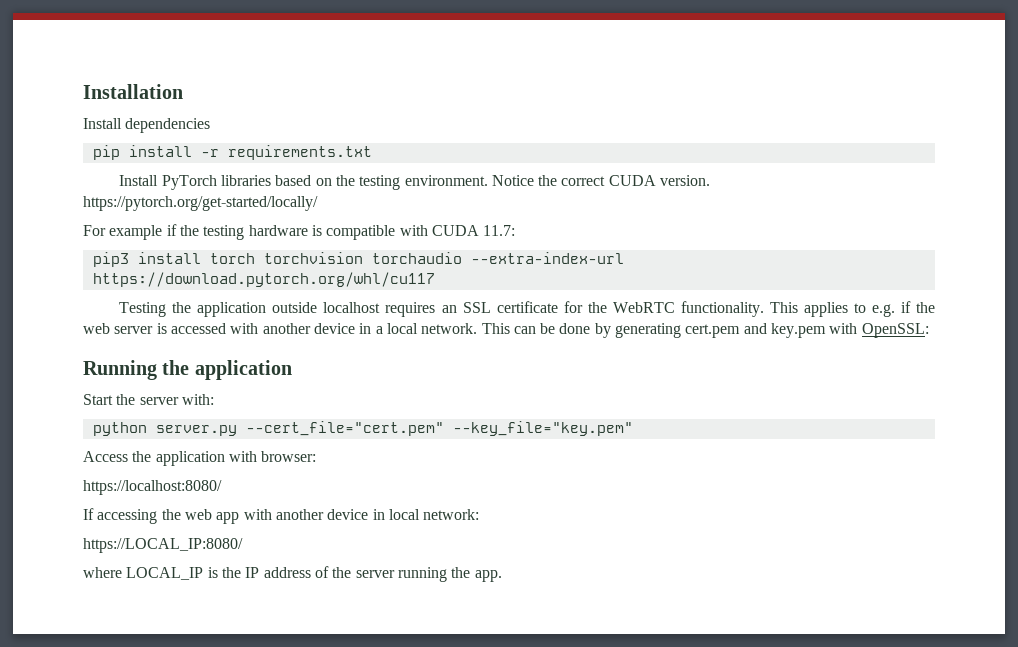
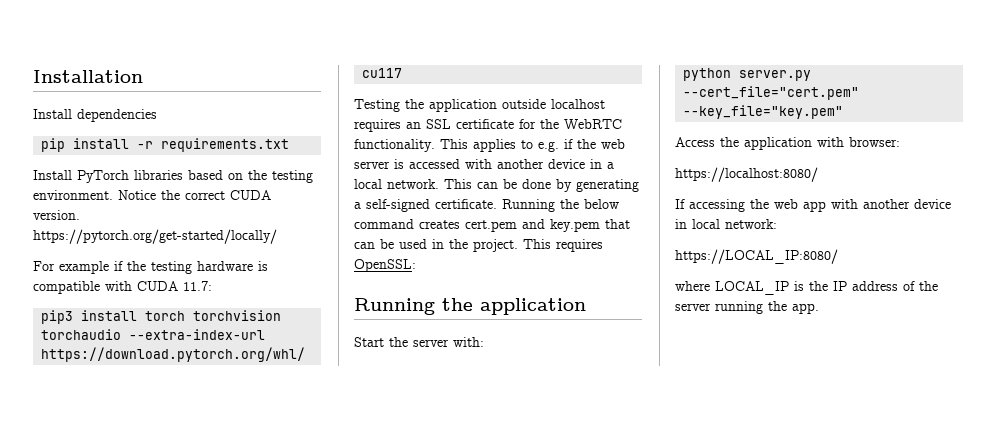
- This can be done by generating cert.pem and key.pem with OpenSSL:
+ This can be done by generating a self-signed certificate. Running the below command creates cert.pem and key.pem that can be used in the project. This requires OpenSSL:

